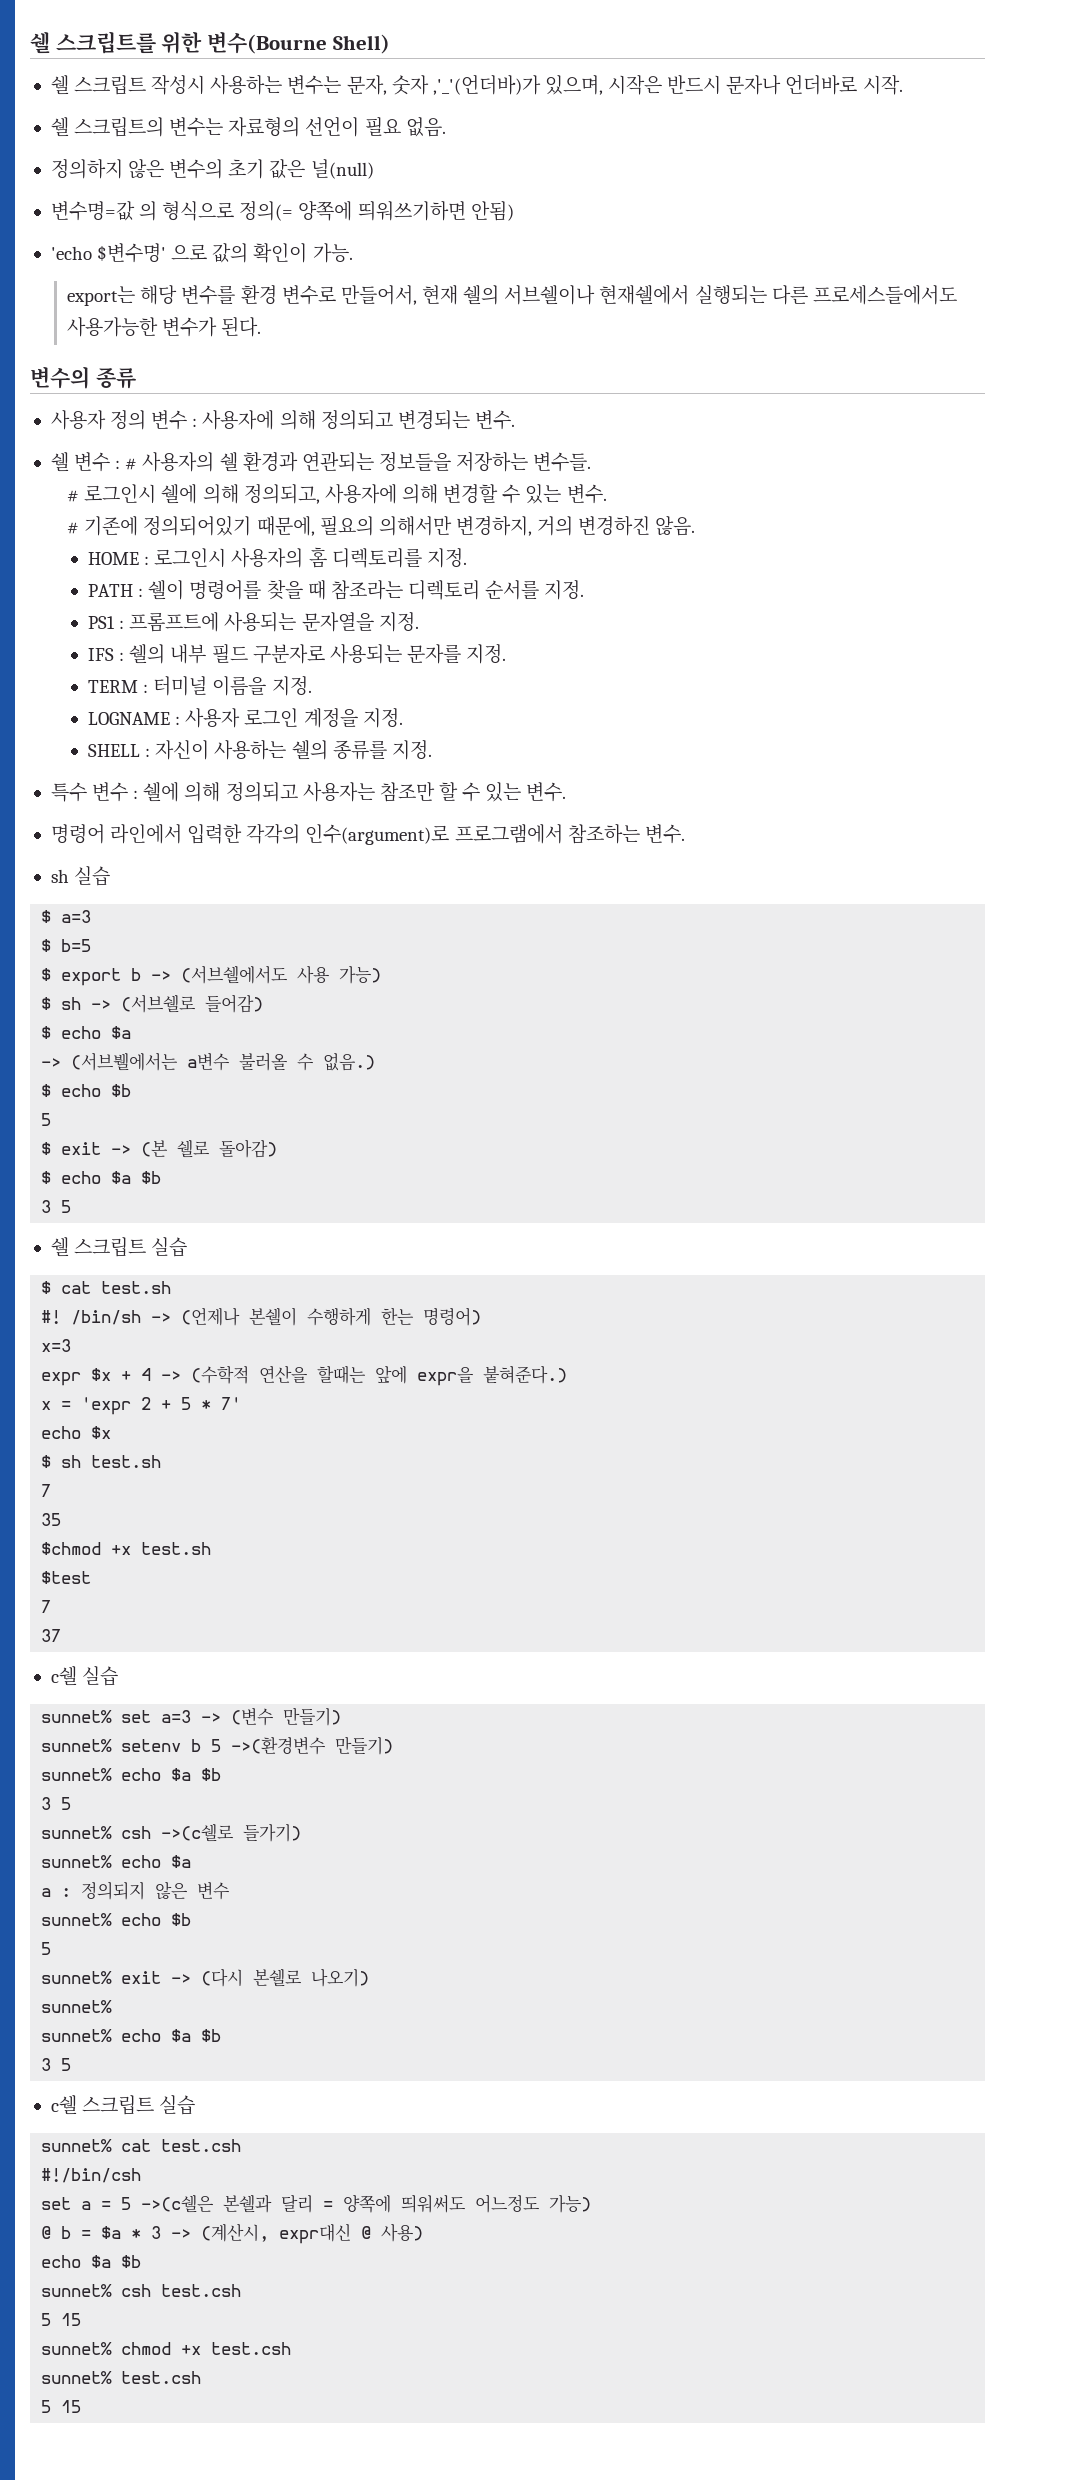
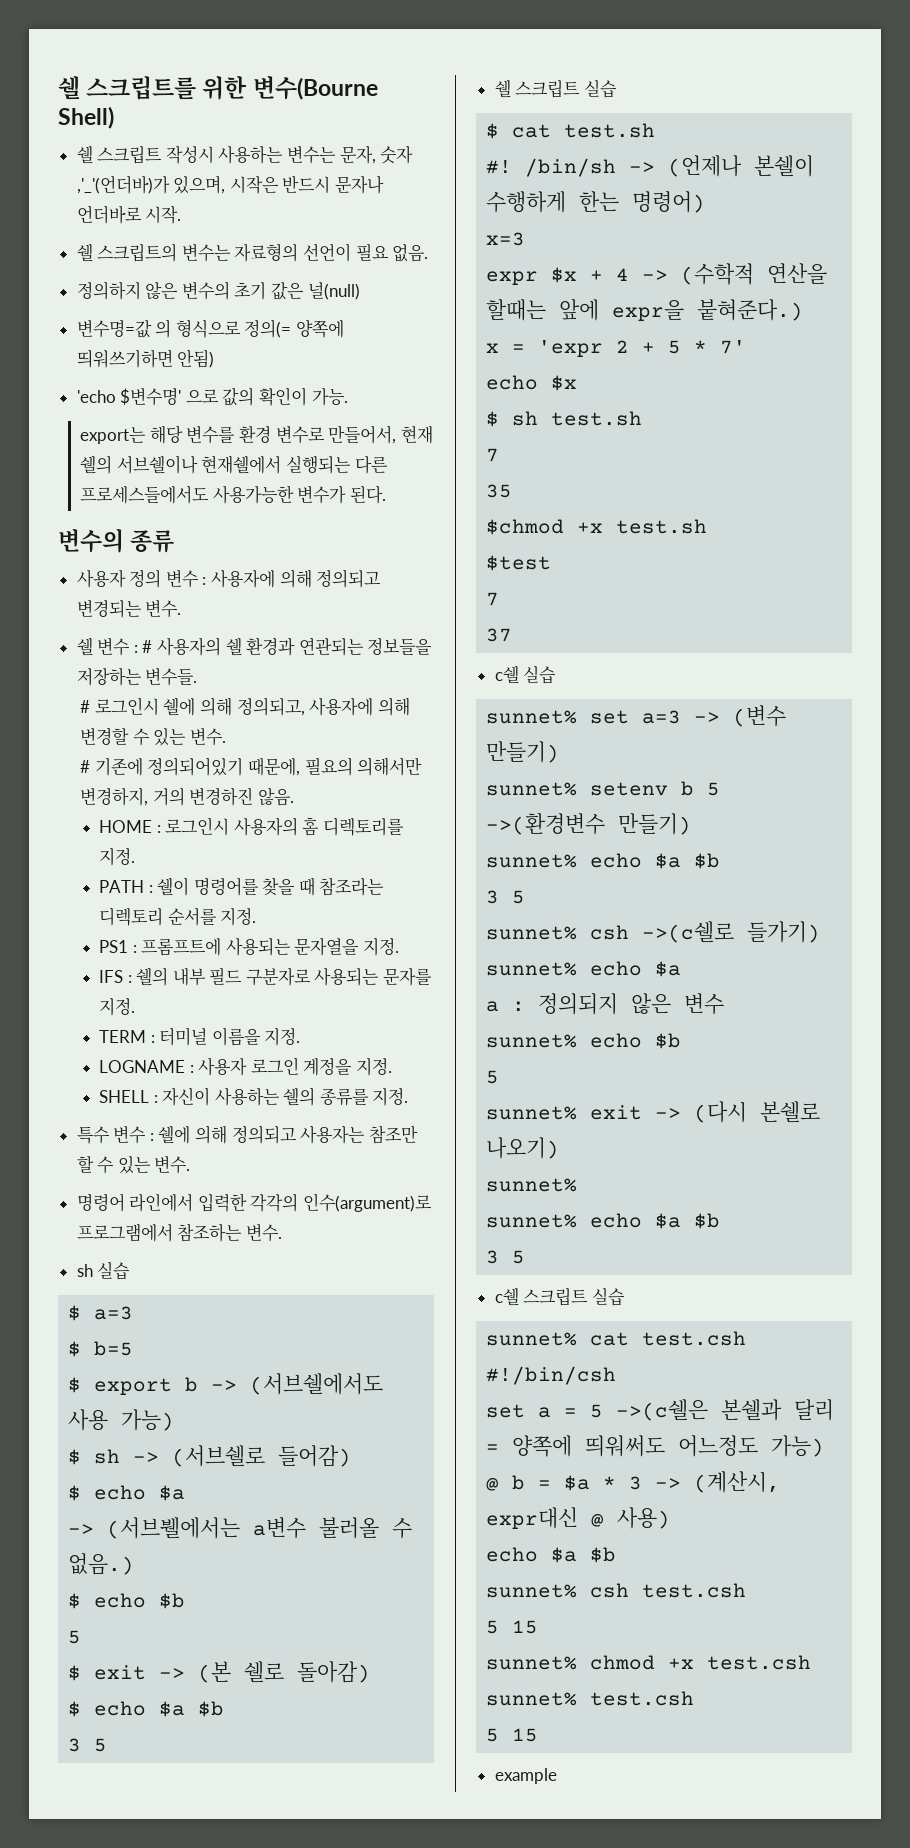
+ example

